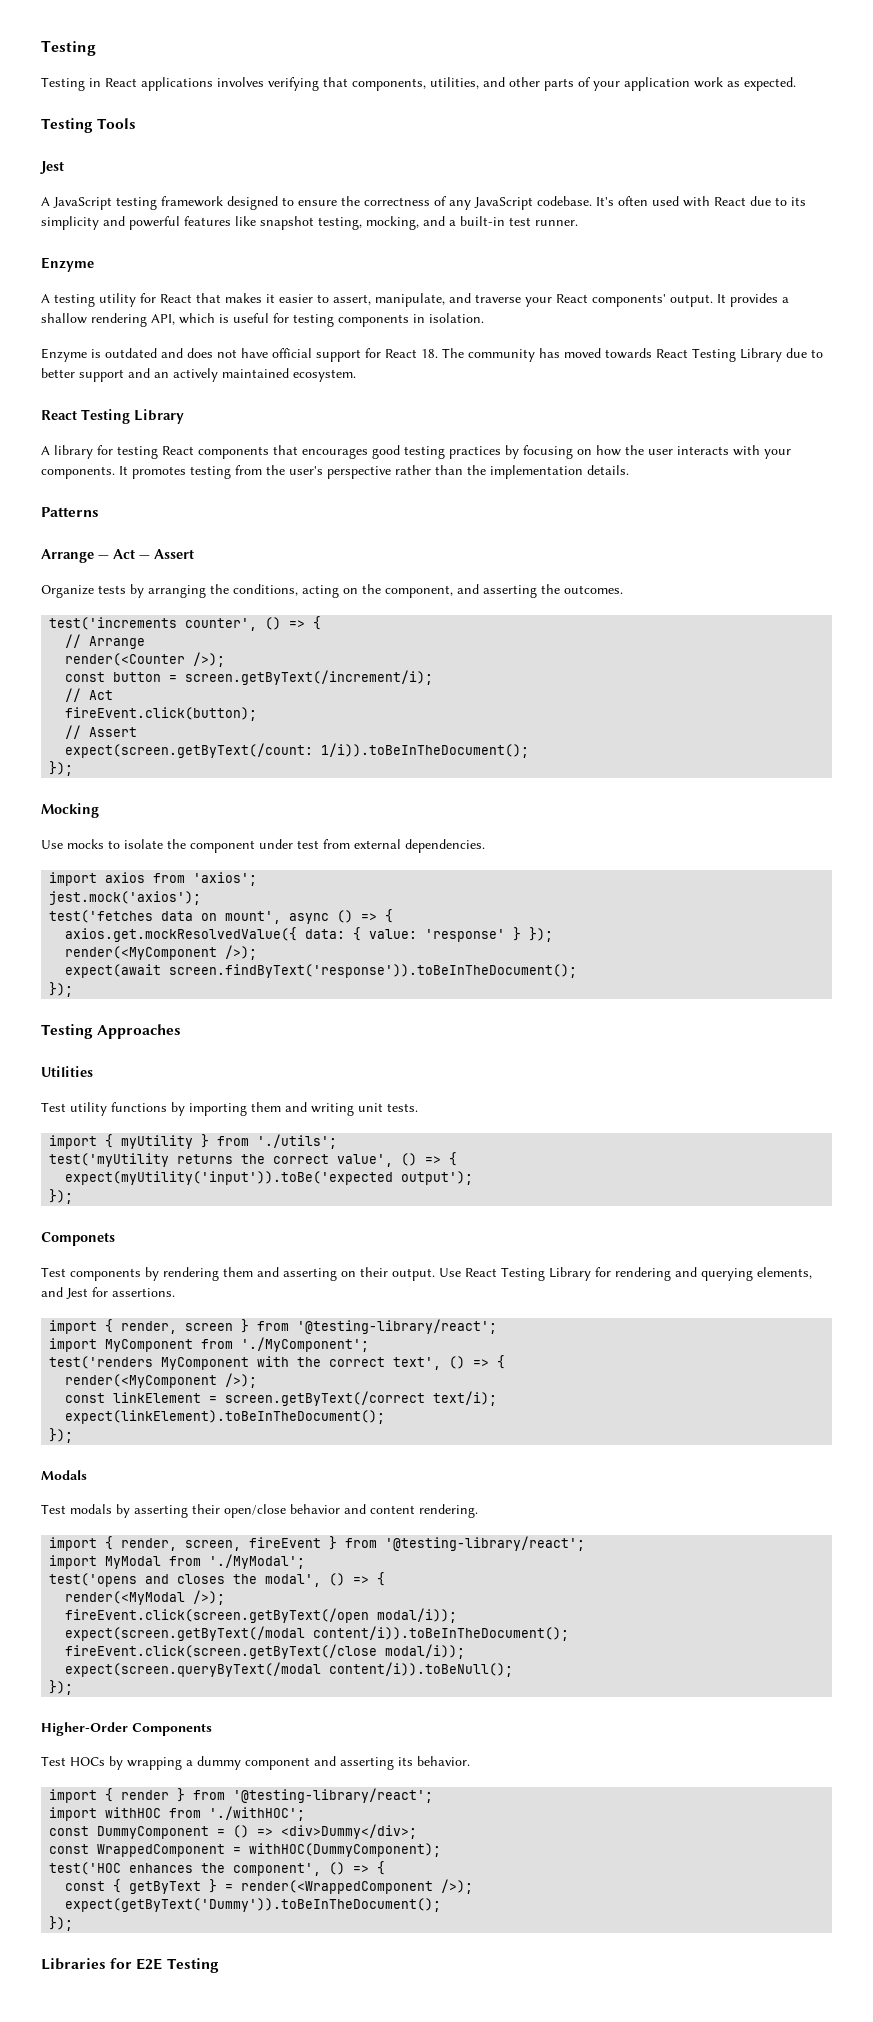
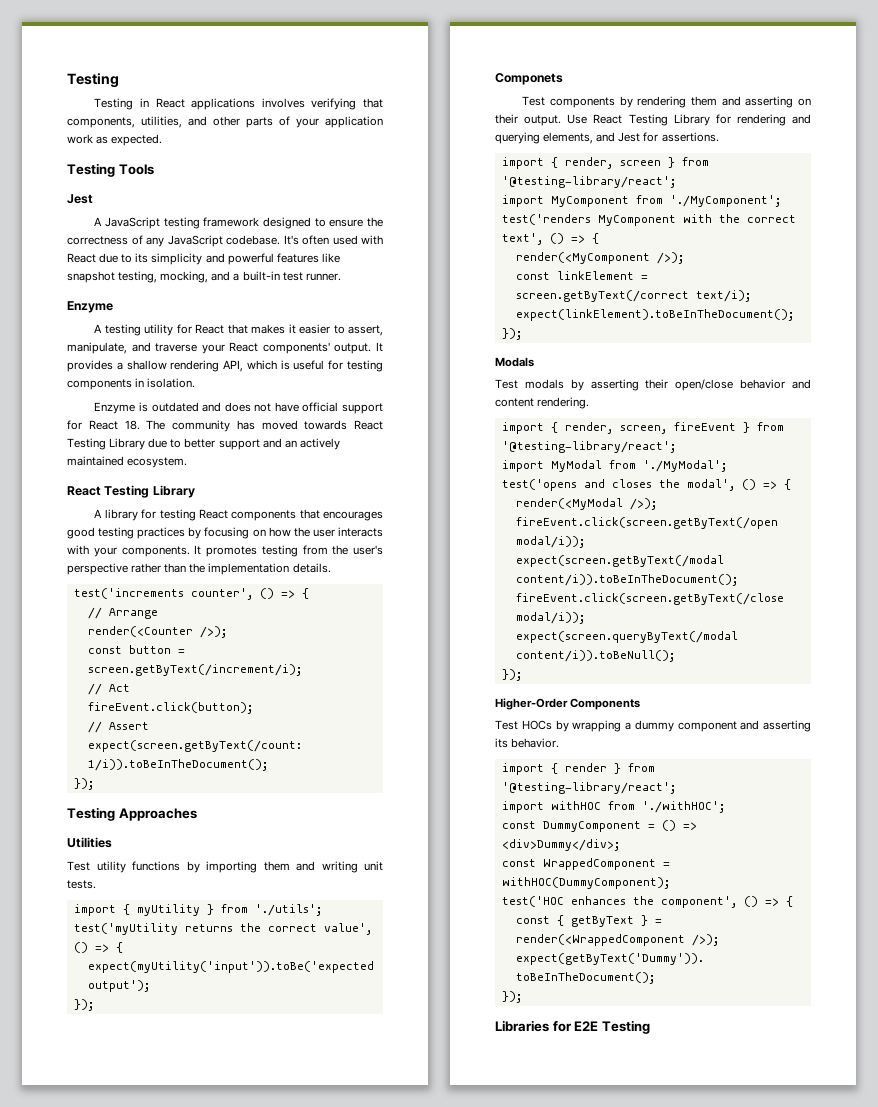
- Patterns
- Arrange — Act — Assert
- Organize tests by arranging the conditions, acting on the component, and asserting the outcomes.
- Mocking
- Use mocks to isolate the component under test from external dependencies.
- import axios from 'axios';
- jest.mock('axios');
- test('fetches data on mount', async () => {
- axios.get.mockResolvedValue({ data: { value: 'response' } });
- render(<MyComponent />);
- expect(await screen.findByText('response')).toBeInTheDocument();
- });

